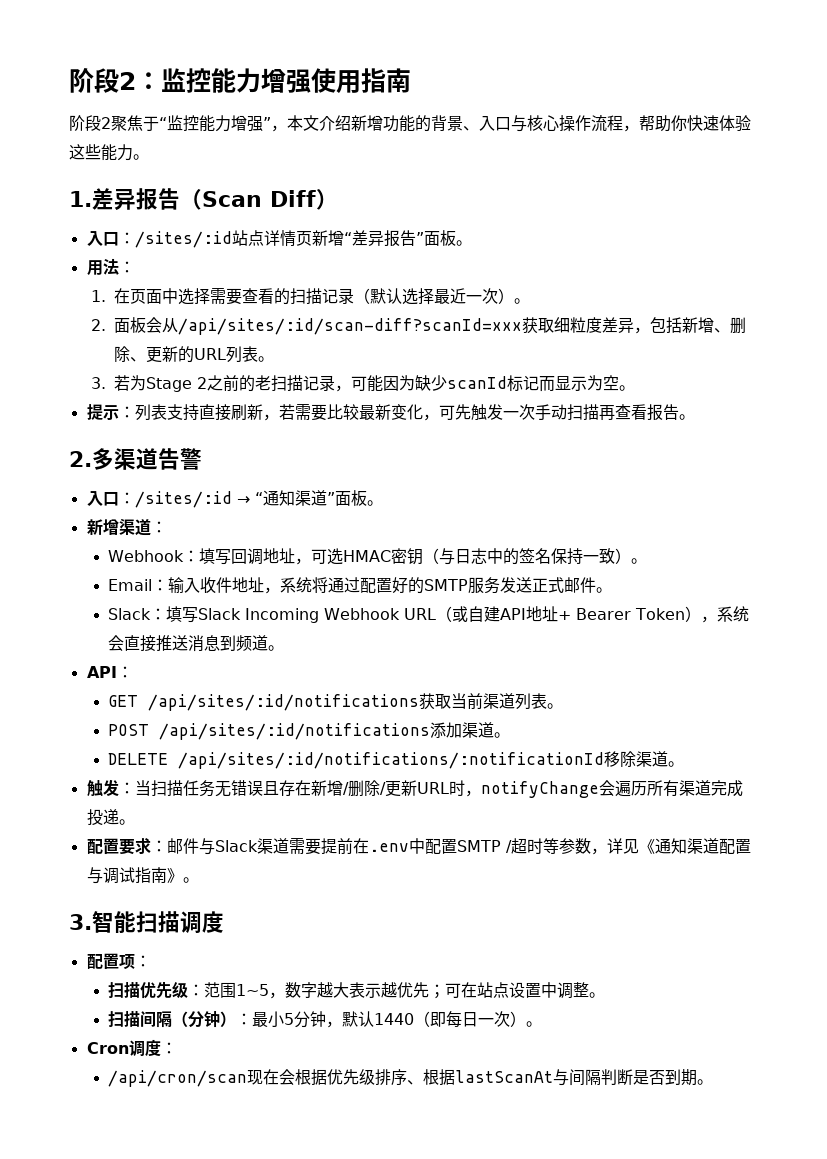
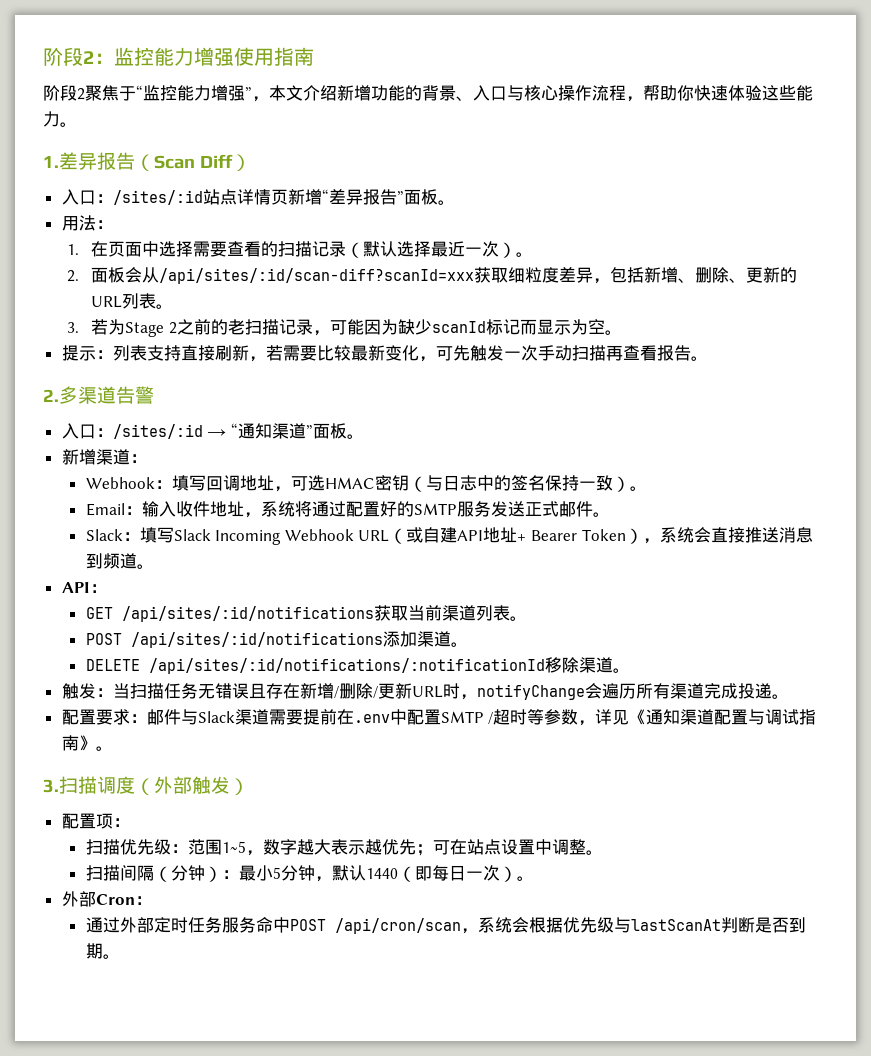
- 3.智能扫描调度
+ 3.扫描调度（外部触发）
- Cron调度：
- /api/cron/scan现在会根据优先级排序、根据lastScanAt与间隔判断是否到期。
+ 外部Cron：
+ 通过外部定时任务服务命中POST /api/cron/scan，系统会根据优先级与lastScanAt判断是否到期。

